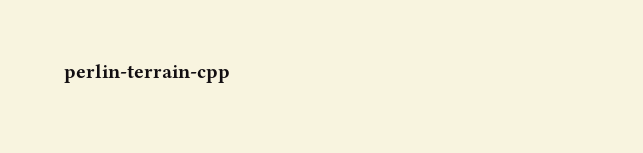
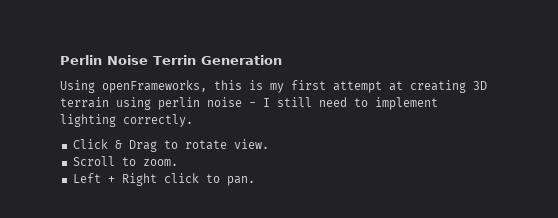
- perlin-terrain-cpp
+ Perlin Noise Terrin Generation
+ Using openFrameworks, this is my first attempt at creating 3D terrain using perlin noise - I still need to implement lighting correctly.
+ Click & Drag to rotate view.
+ Scroll to zoom.
+ Left + Right click to pan.

